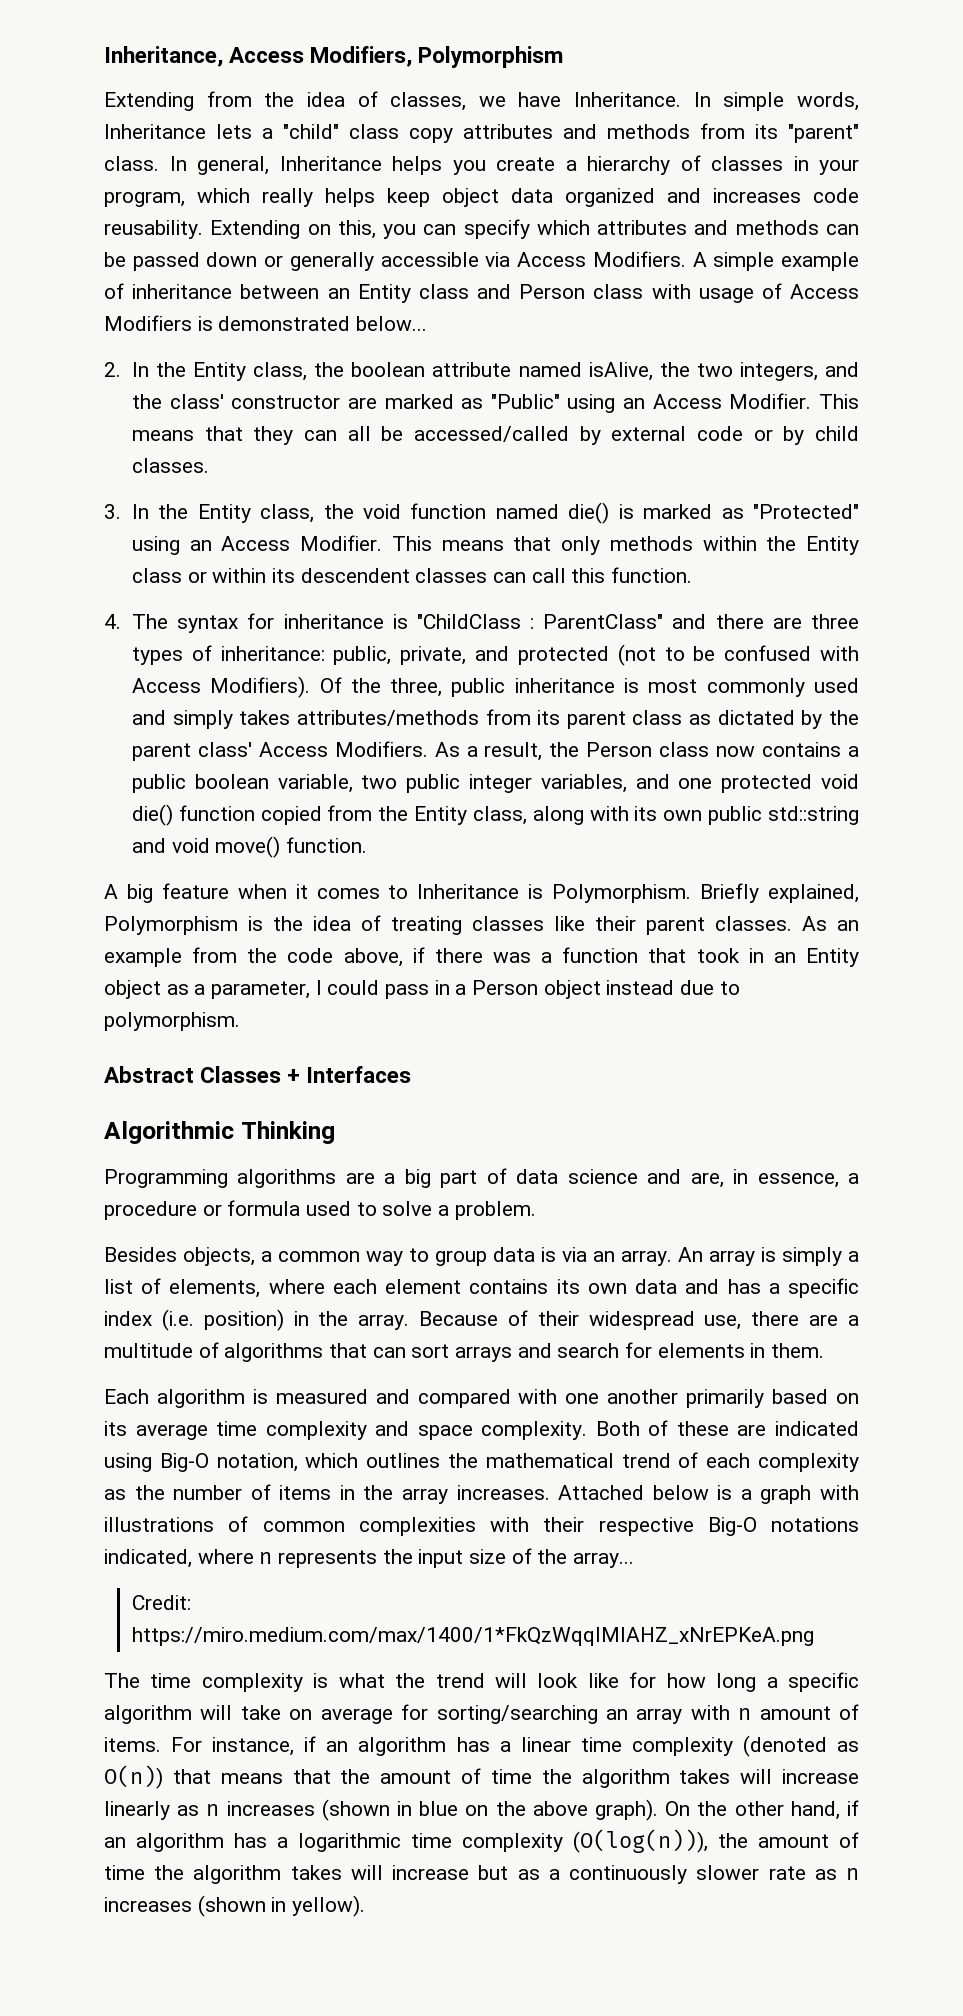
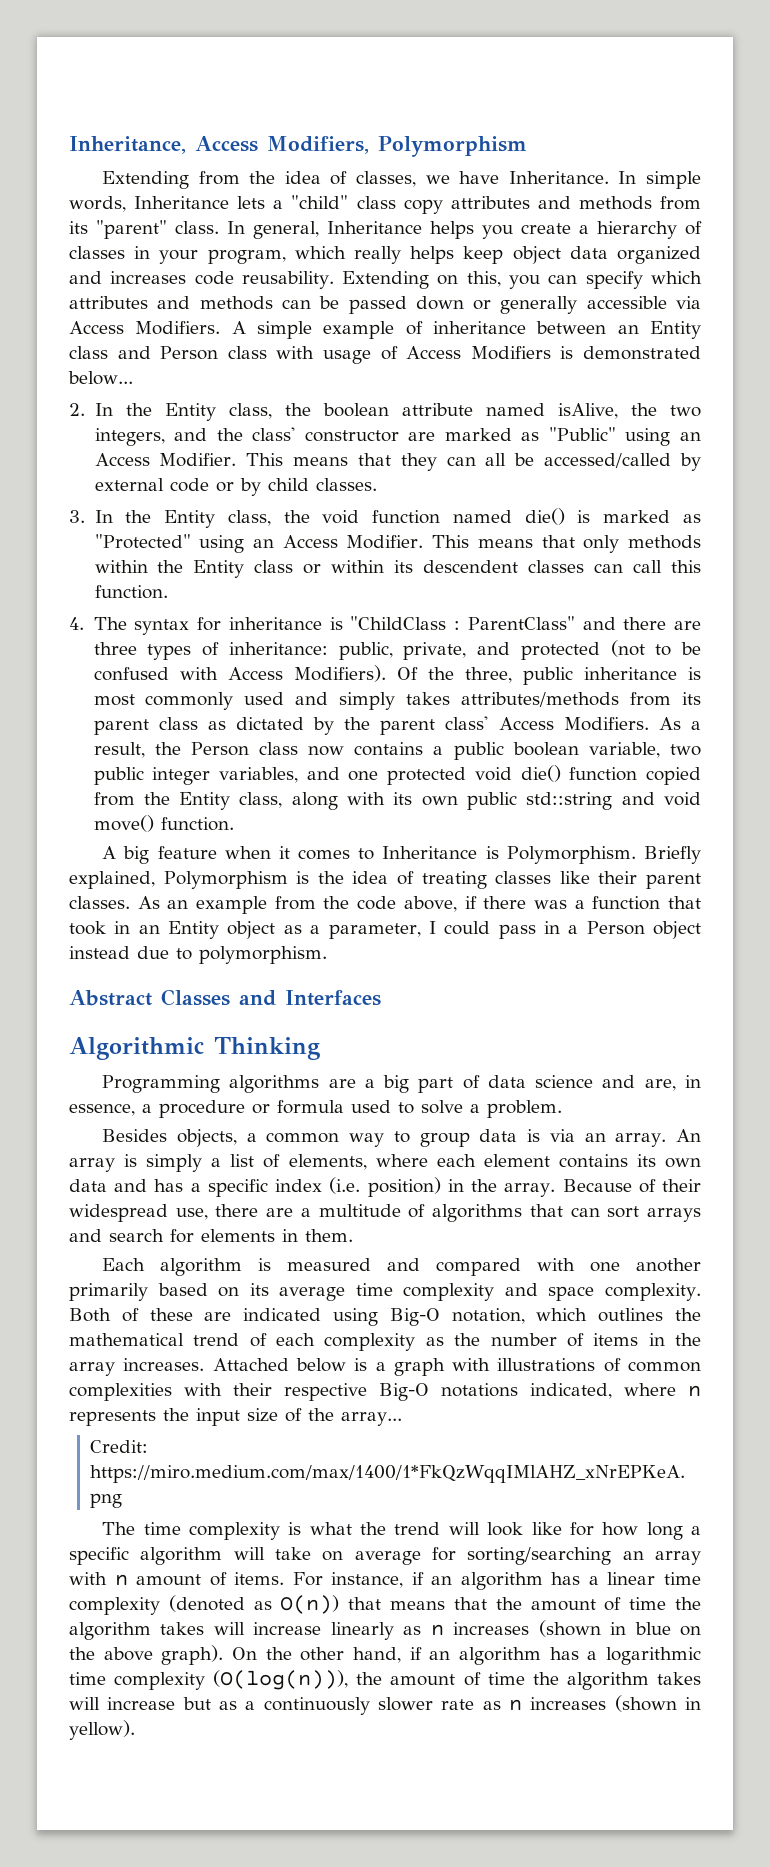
- Abstract Classes + Interfaces
+ Abstract Classes and Interfaces

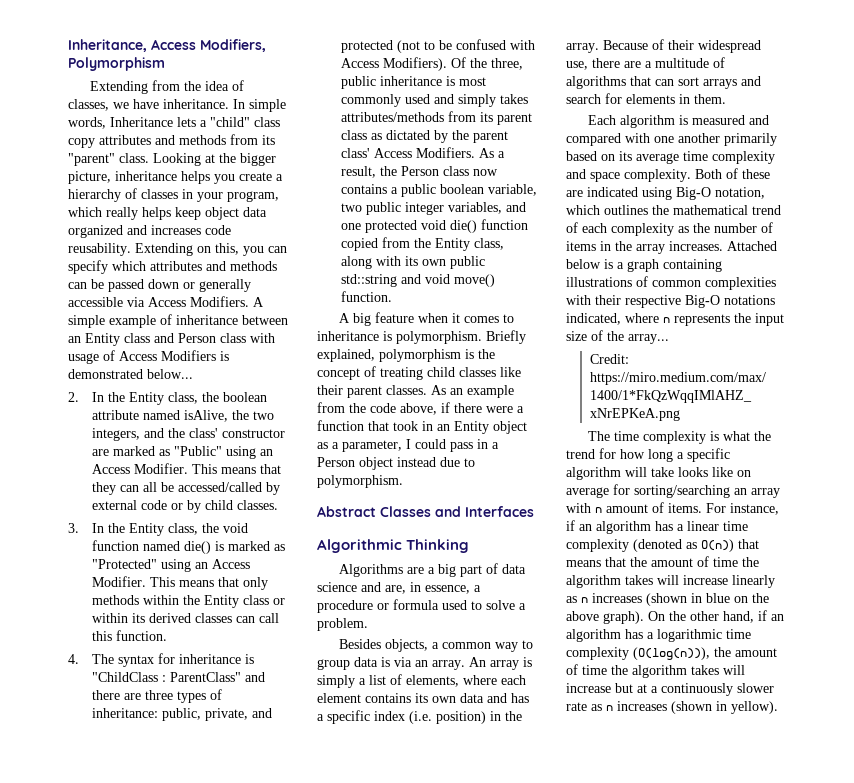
- Extending from the idea of classes, we have Inheritance.
+ Extending from the idea of classes, we have inheritance.
- In general, Inheritance helps you create a hierarchy of classes in your program, which really helps keep object data organized and increases code reusability.
+ Looking at the bigger picture, inheritance helps you create a hierarchy of classes in your program, which really helps keep object data organized and increases code reusability.
- This means that only methods within the Entity class or within its descendent classes can call this function.
+ This means that only methods within the Entity class or within its derived classes can call this function.
- A big feature when it comes to Inheritance is Polymorphism.
+ A big feature when it comes to inheritance is polymorphism.
- Briefly explained, Polymorphism is the idea of treating classes like their parent classes.
+ Briefly explained, polymorphism is the concept of treating child classes like their parent classes.
- As an example from the code above, if there was a function that took in an Entity object as a parameter, I could pass in a Person object instead due to polymorphism.
+ As an example from the code above, if there were a function that took in an Entity object as a parameter, I could pass in a Person object instead due to polymorphism.
- Programming algorithms are a big part of data science and are, in essence, a procedure or formula used to solve a problem.
+ Algorithms are a big part of data science and are, in essence, a procedure or formula used to solve a problem.
- Attached below is a graph with illustrations of common complexities with their respective Big-O notations indicated, where n represents the input size of the array...
+ Attached below is a graph containing illustrations of common complexities with their respective Big-O notations indicated, where n represents the input size of the array...
- The time complexity is what the trend will look like for how long a specific algorithm will take on average for sorting/searching an array with n amount of items.
+ The time complexity is what the trend for how long a specific algorithm will take looks like on average for sorting/searching an array with n amount of items.
- On the other hand, if an algorithm has a logarithmic time complexity (O(log(n))), the amount of time the algorithm takes will increase but as a continuously slower rate as n increases (shown in yellow).
+ On the other hand, if an algorithm has a logarithmic time complexity (O(log(n))), the amount of time the algorithm takes will increase but at a continuously slower rate as n increases (shown in yellow).

